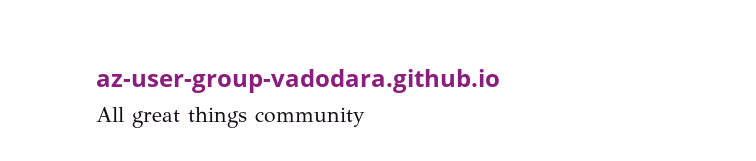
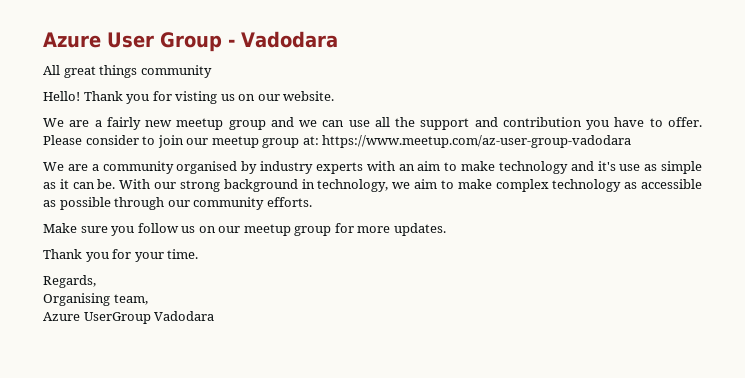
- az-user-group-vadodara.github.io
+ Azure User Group - Vadodara
+ Hello! Thank you for visting us on our website.
+ We are a fairly new meetup group and we can use all the support and contribution you have to offer. Please consider to join our meetup group at: https://www.meetup.com/az-user-group-vadodara
+ We are a community organised by industry experts with an aim to make technology and it's use as simple as it can be. With our strong background in technology, we aim to make complex technology as accessible as possible through our community efforts.
+ Make sure you follow us on our meetup group for more updates.
+ Thank you for your time.
+ Regards,
+ Organising team,
+ Azure UserGroup Vadodara

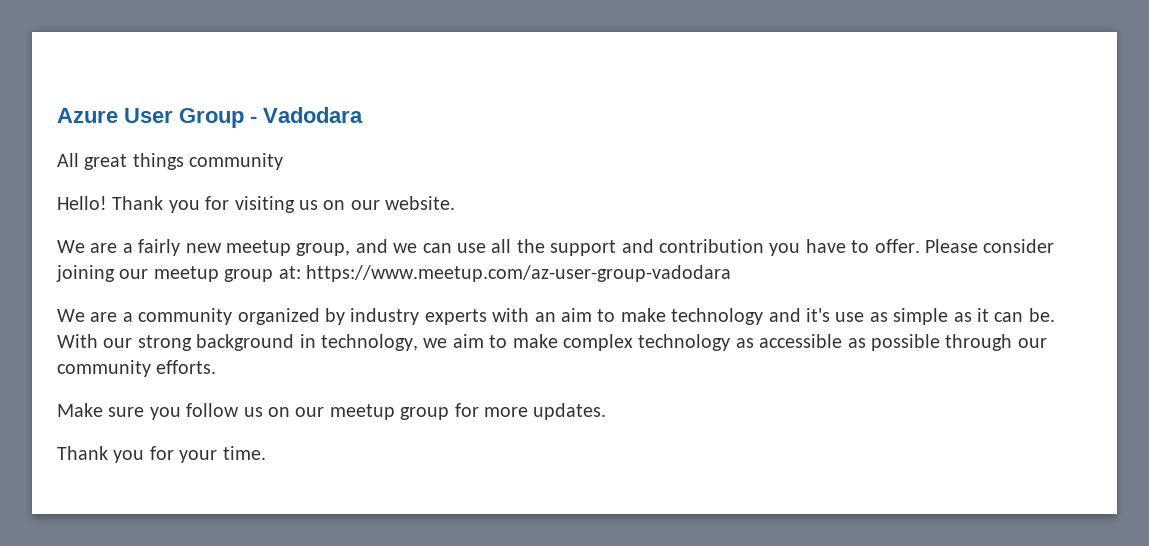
- Thank you for visting us on our website.
+ Thank you for visiting us on our website.
- We are a fairly new meetup group and we can use all the support and contribution you have to offer.
+ We are a fairly new meetup group, and we can use all the support and contribution you have to offer.
- Please consider to join our meetup group at: https://www.meetup.com/az-user-group-vadodara
+ Please consider joining our meetup group at: https://www.meetup.com/az-user-group-vadodara
- We are a community organised by industry experts with an aim to make technology and it's use as simple as it can be.
+ We are a community organized by industry experts with an aim to make technology and it's use as simple as it can be.
- Regards,
- Organising team,
- Azure UserGroup Vadodara

